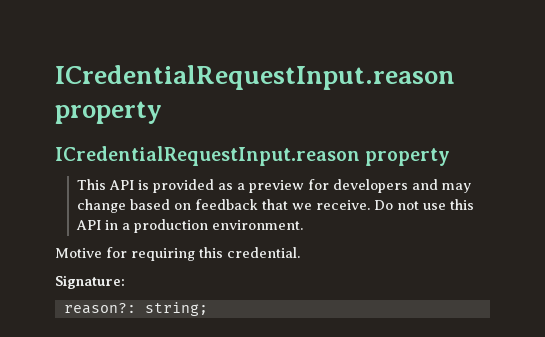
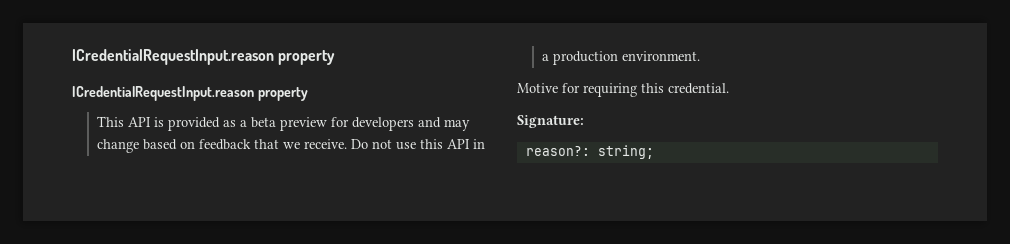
- This API is provided as a preview for developers and may change based on feedback that we receive.
+ This API is provided as a beta preview for developers and may change based on feedback that we receive.

